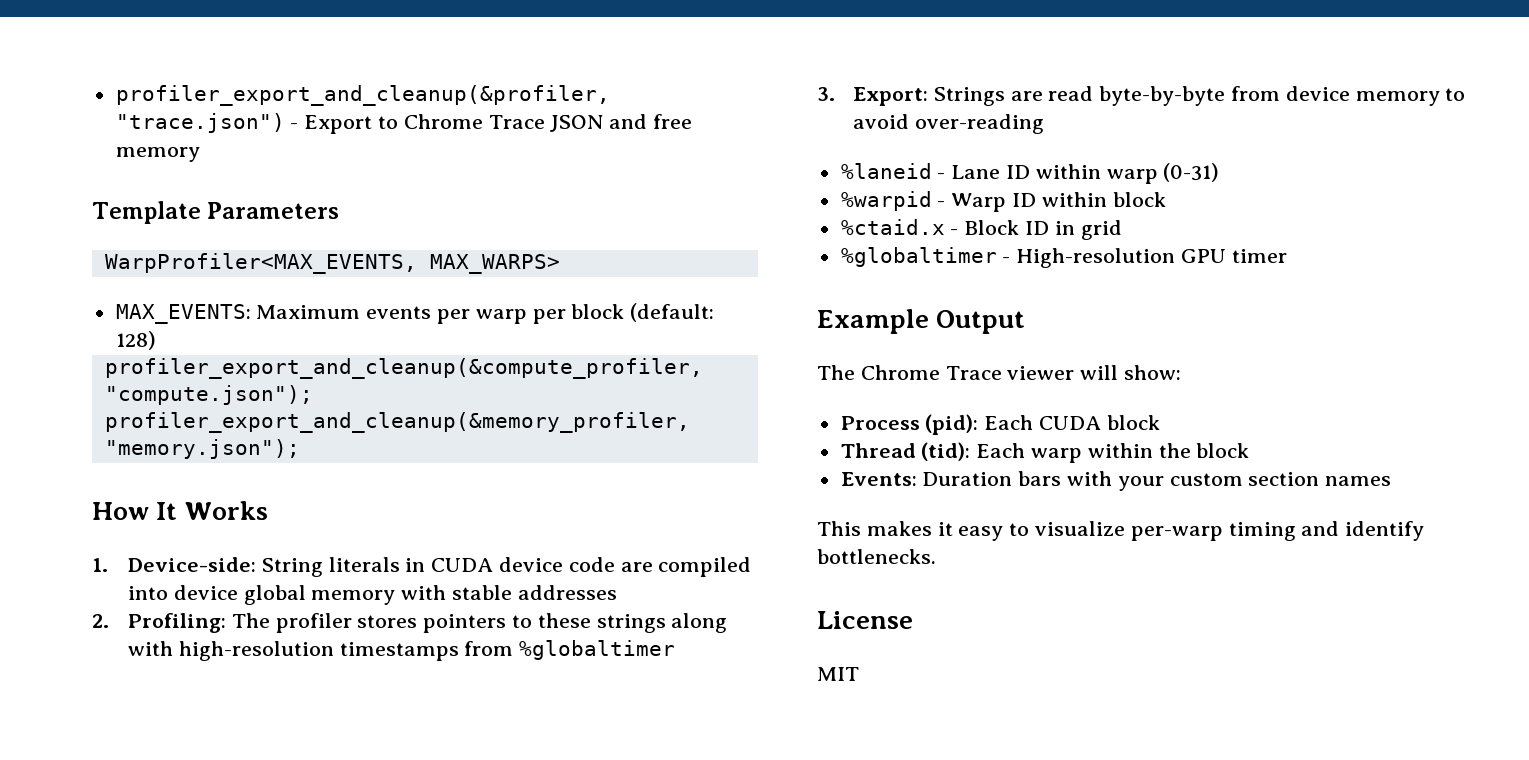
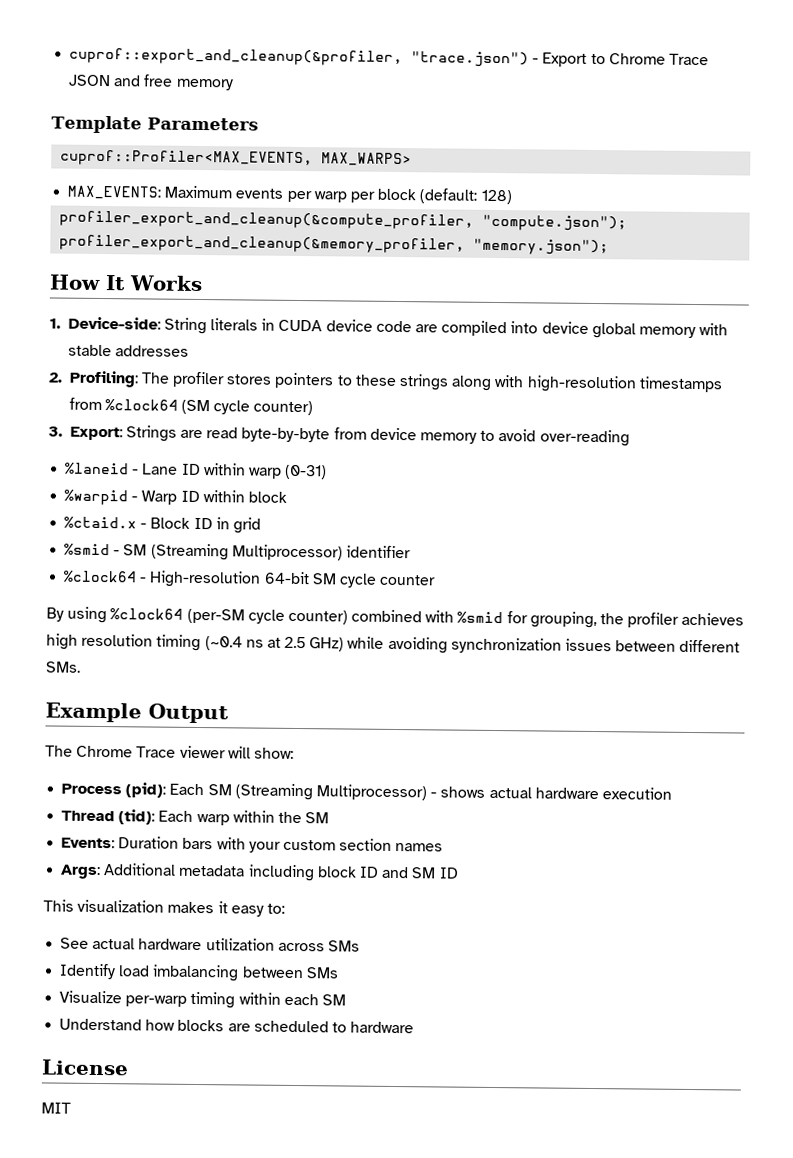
- profiler_export_and_cleanup(&profiler, "trace.json") - Export to Chrome Trace JSON and free memory
+ cuprof::export_and_cleanup(&profiler, "trace.json") - Export to Chrome Trace JSON and free memory
- WarpProfiler<MAX_EVENTS, MAX_WARPS>
+ cuprof::Profiler<MAX_EVENTS, MAX_WARPS>
- 2. Profiling: The profiler stores pointers to these strings along with high-resolution timestamps from %globaltimer
+ 2. Profiling: The profiler stores pointers to these strings along with high-resolution timestamps from %clock64 (SM cycle counter)
- %globaltimer - High-resolution GPU timer
+ %smid - SM (Streaming Multiprocessor) identifier
+ %clock64 - High-resolution 64-bit SM cycle counter
+ By using %clock64 (per-SM cycle counter) combined with %smid for grouping, the profiler achieves high resolution timing (~0.4 ns at 2.5 GHz) while avoiding synchronization issues between different SMs.
- Process (pid): Each CUDA block
+ Process (pid): Each SM (Streaming Multiprocessor) - shows actual hardware execution
- Thread (tid): Each warp within the block
+ Thread (tid): Each warp within the SM
+ Args: Additional metadata including block ID and SM ID
- This makes it easy to visualize per-warp timing and identify bottlenecks.
+ This visualization makes it easy to:
+ See actual hardware utilization across SMs
+ Identify load imbalancing between SMs
+ Visualize per-warp timing within each SM
+ Understand how blocks are scheduled to hardware

